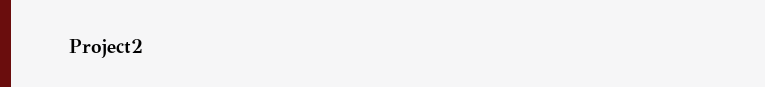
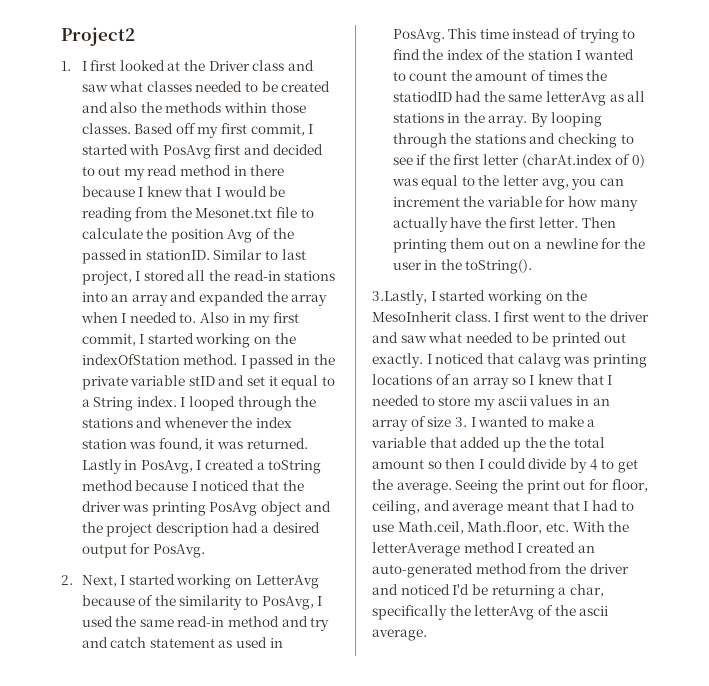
+ 1. I first looked at the Driver class and saw what classes needed to be created and also the methods within those classes. Based off my first commit, I started with PosAvg first and decided to out my read method in there because I knew that I would be reading from the Mesonet.txt file to calculate the position Avg of the passed in stationID. Similar to last project, I stored all the read-in stations into an array and expanded the array when I needed to. Also in my first commit, I started working on the indexOfStation method. I passed in the private variable stID and set it equal to a String index. I looped through the stations and whenever the index station was found, it was returned. Lastly in PosAvg, I created a toString method because I noticed that the driver was printing PosAvg object and the project description had a desired output for PosAvg.
+ 2. Next, I started working on LetterAvg because of the similarity to PosAvg, I used the same read-in method and try and catch statement as used in PosAvg. This time instead of trying to find the index of the station I wanted to count the amount of times the statiodID had the same letterAvg as all stations in the array. By looping through the stations and checking to see if the first letter (charAt.index of 0) was equal to the letter avg, you can increment the variable for how many actually have the first letter. Then printing them out on a newline for the user in the toString().
+ 3.Lastly, I started working on the MesoInherit class. I first went to the driver and saw what needed to be printed out exactly. I noticed that calavg was printing locations of an array so I knew that I needed to store my ascii values in an array of size 3. I wanted to make a variable that added up the the total amount so then I could divide by 4 to get the average. Seeing the print out for floor, ceiling, and average meant that I had to use Math.ceil, Math.floor, etc. With the letterAverage method I created an auto-generated method from the driver and noticed I'd be returning a char, specifically the letterAvg of the ascii average.

